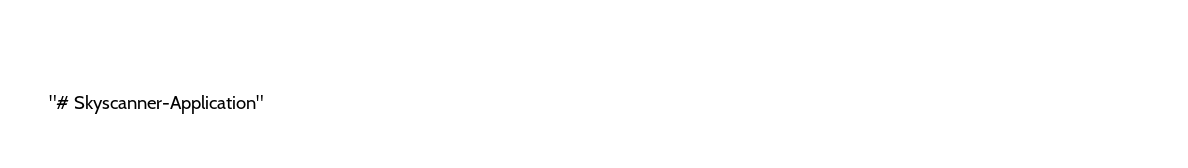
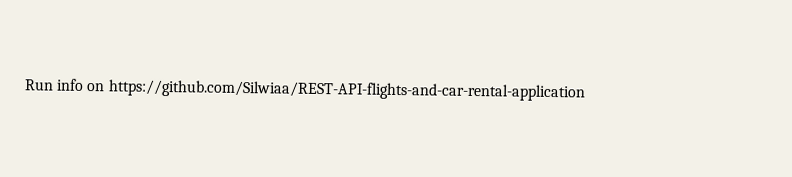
- "# Skyscanner-Application"
+ Run info on https://github.com/Silwiaa/REST-API-flights-and-car-rental-application

